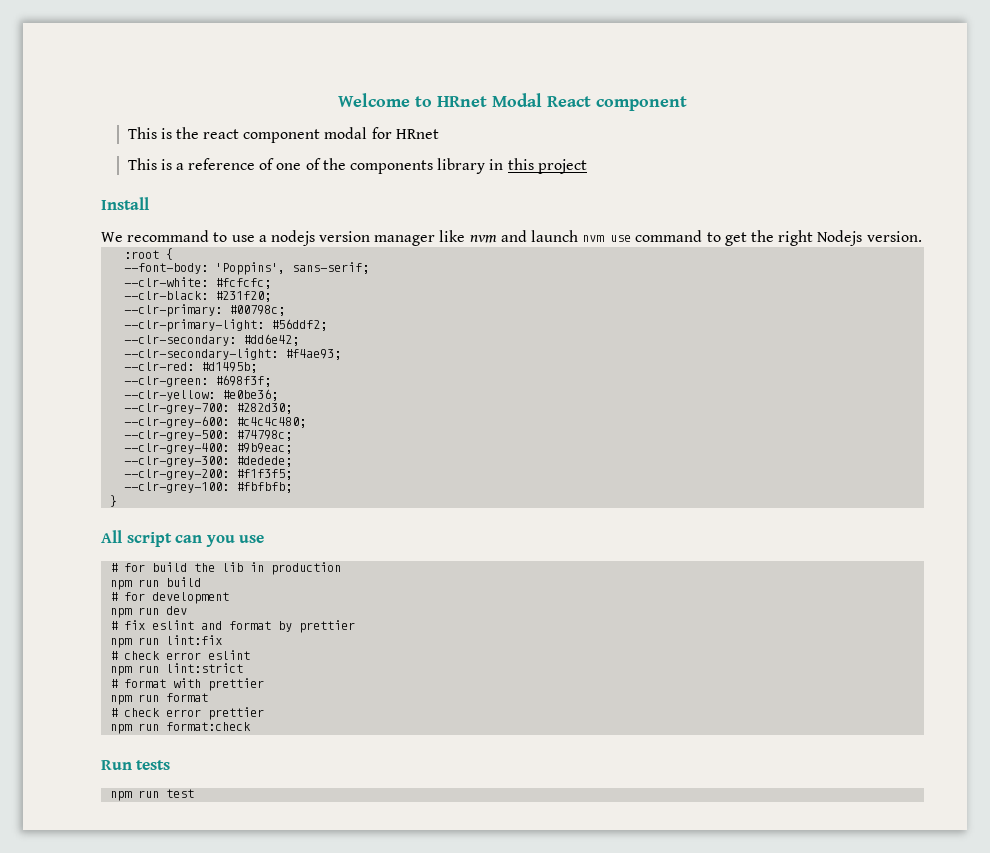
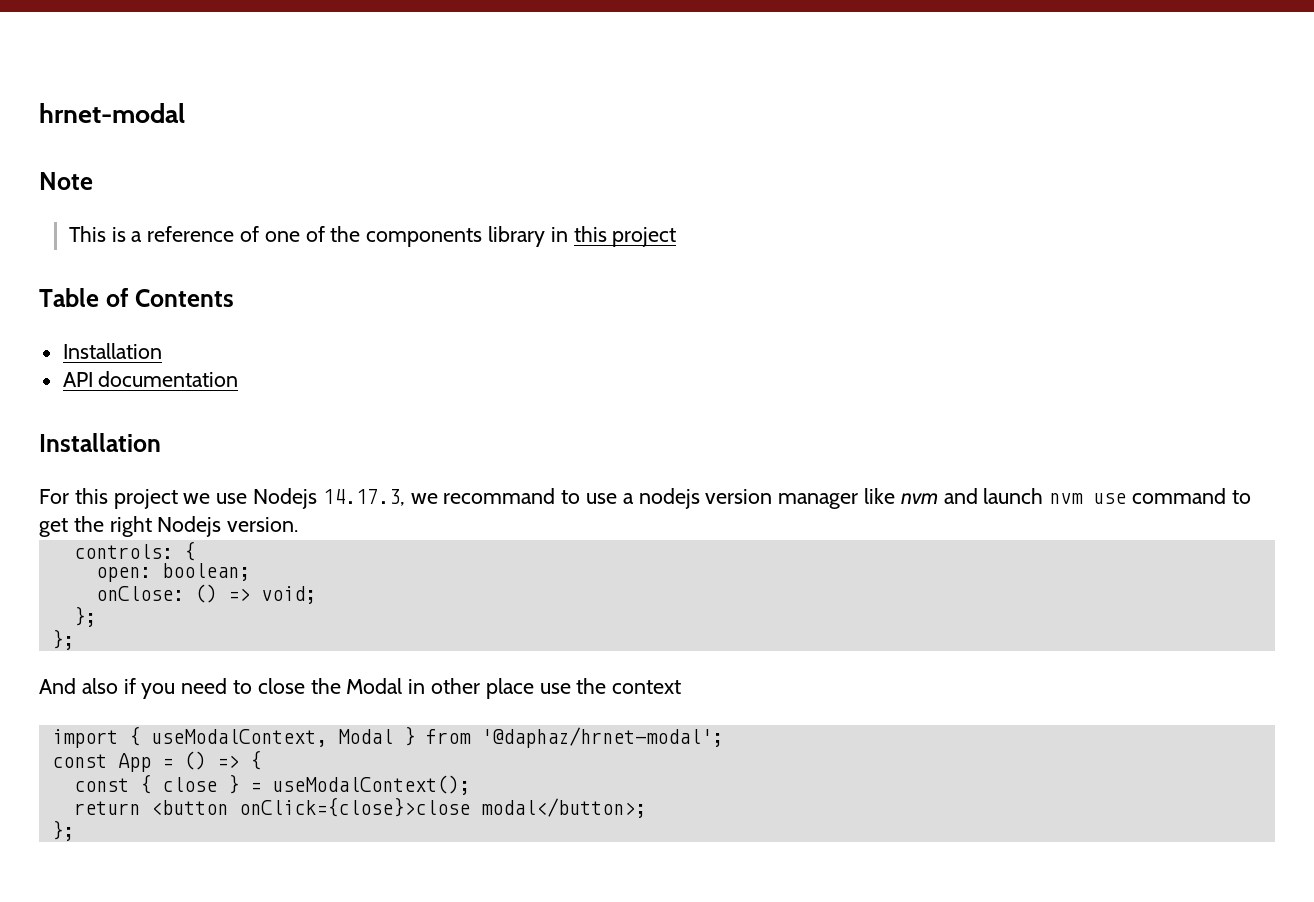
- Welcome to HRnet Modal React component
- This is the react component modal for HRnet
+ hrnet-modal
+ Note
- Install
- We recommand to use a nodejs version manager like nvm and launch nvm use command to get the right Nodejs version.
+ Table of Contents
+ Installation
+ API documentation
+ Installation
+ For this project we use Nodejs 14.17.3, we recommand to use a nodejs version manager like nvm and launch nvm use command to get the right Nodejs version.
- :root {
- --font-body: 'Poppins', sans-serif;
- --clr-white: #fcfcfc;
- --clr-black: #231f20;
- --clr-primary: #00798c;
- --clr-primary-light: #56ddf2;
- --clr-secondary: #dd6e42;
- --clr-secondary-light: #f4ae93;
- --clr-red: #d1495b;
- --clr-green: #698f3f;
- --clr-yellow: #e0be36;
- --clr-grey-700: #282d30;
- --clr-grey-600: #c4c4c480;
- --clr-grey-500: #74798c;
- --clr-grey-400: #9b9eac;
- --clr-grey-300: #dedede;
- --clr-grey-200: #f1f3f5;
- --clr-grey-100: #fbfbfb;
- }
- All script can you use
- # for build the lib in production
- npm run build
- # for development
- npm run dev
- # fix eslint and format by prettier
- npm run lint:fix
- # check error eslint
- npm run lint:strict
- # format with prettier
- npm run format
- # check error prettier
- npm run format:check
- Run tests
- npm run test
+ controls: {
+ open: boolean;
+ onClose: () => void;
+ };
+ };
+ And also if you need to close the Modal in other place use the context
+ import { useModalContext, Modal } from '@daphaz/hrnet-modal';
+ const App = () => {
+ const { close } = useModalContext();
+ return <button onClick={close}>close modal</button>;
+ };

